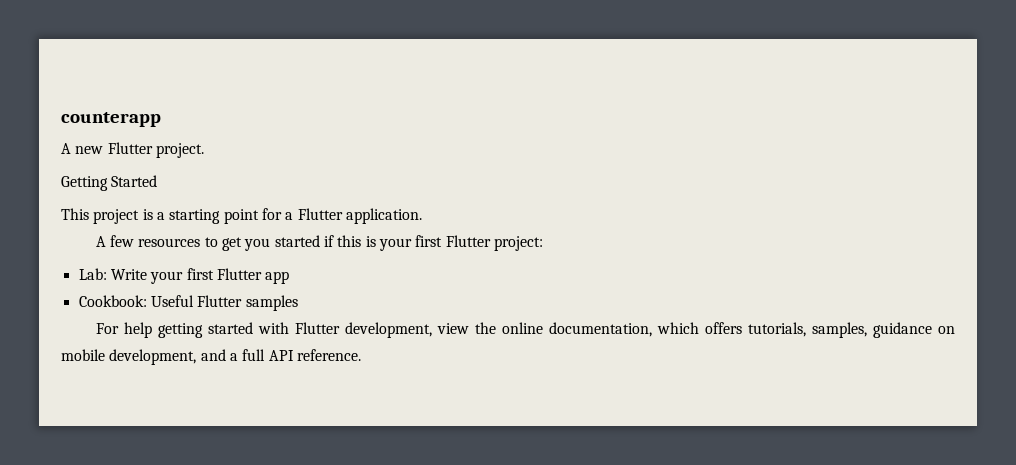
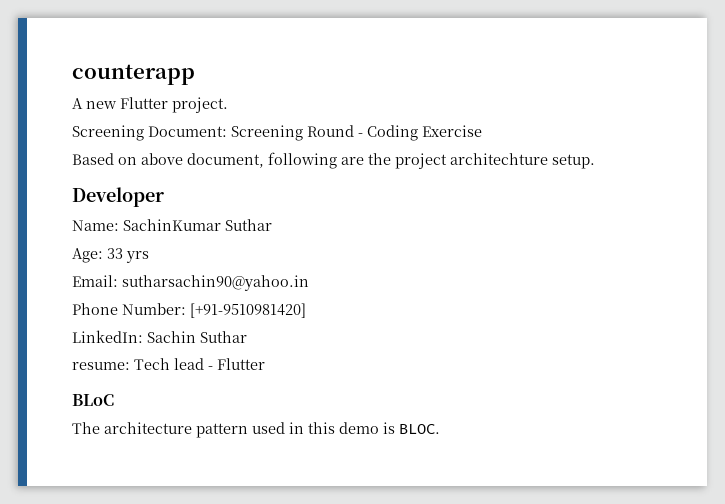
- Getting Started
- This project is a starting point for a Flutter application.
- A few resources to get you started if this is your first Flutter project:
- Lab: Write your first Flutter app
- Cookbook: Useful Flutter samples
- For help getting started with Flutter development, view the online documentation, which offers tutorials, samples, guidance on mobile development, and a full API reference.
+ Screening Document: Screening Round - Coding Exercise
+ Based on above document, following are the project architechture setup.
+ Developer
+ Name: SachinKumar Suthar
+ Age: 33 yrs
+ Email: sutharsachin90@yahoo.in
+ Phone Number: [+91-9510981420]
+ LinkedIn: Sachin Suthar
+ resume: Tech lead - Flutter
+ BLoC
+ The architecture pattern used in this demo is BLOC.

